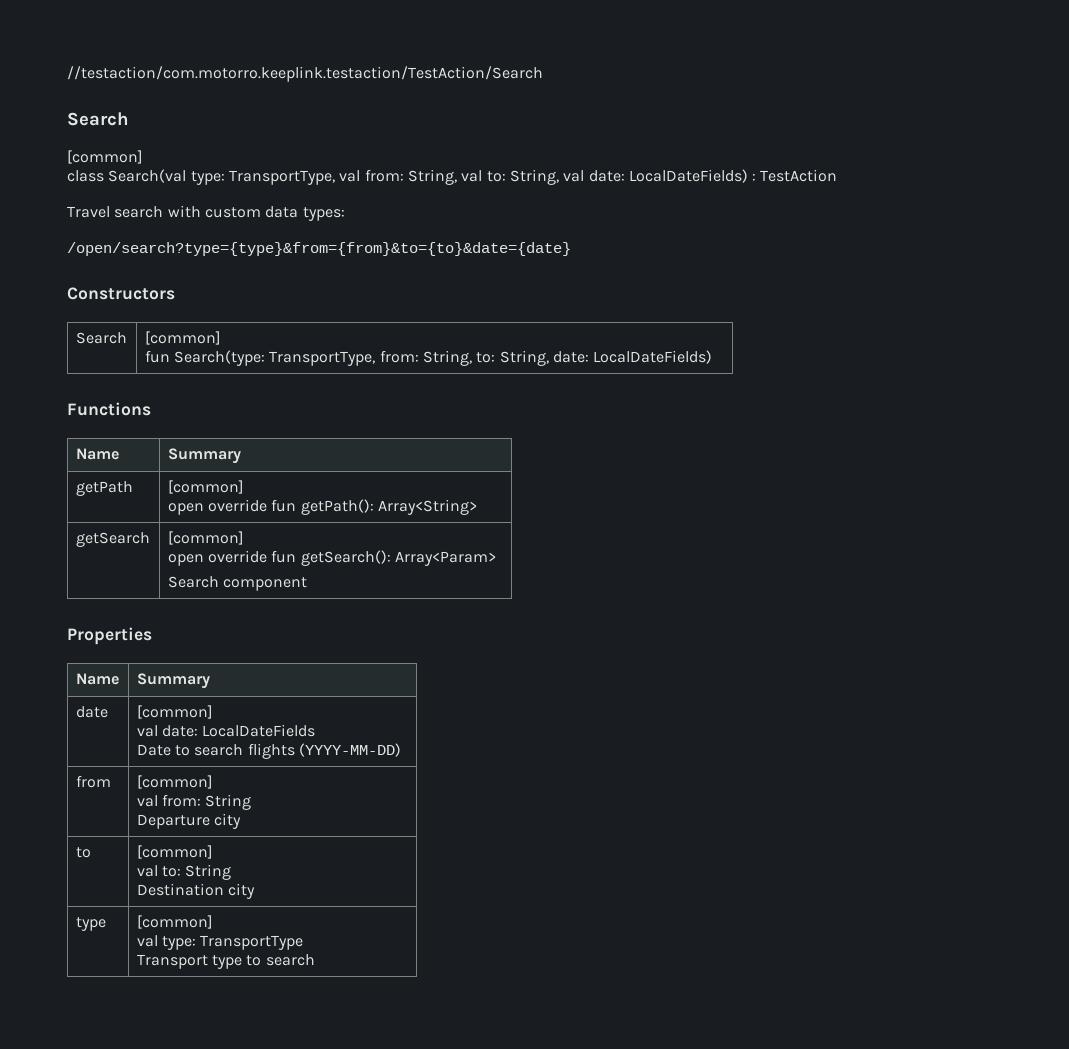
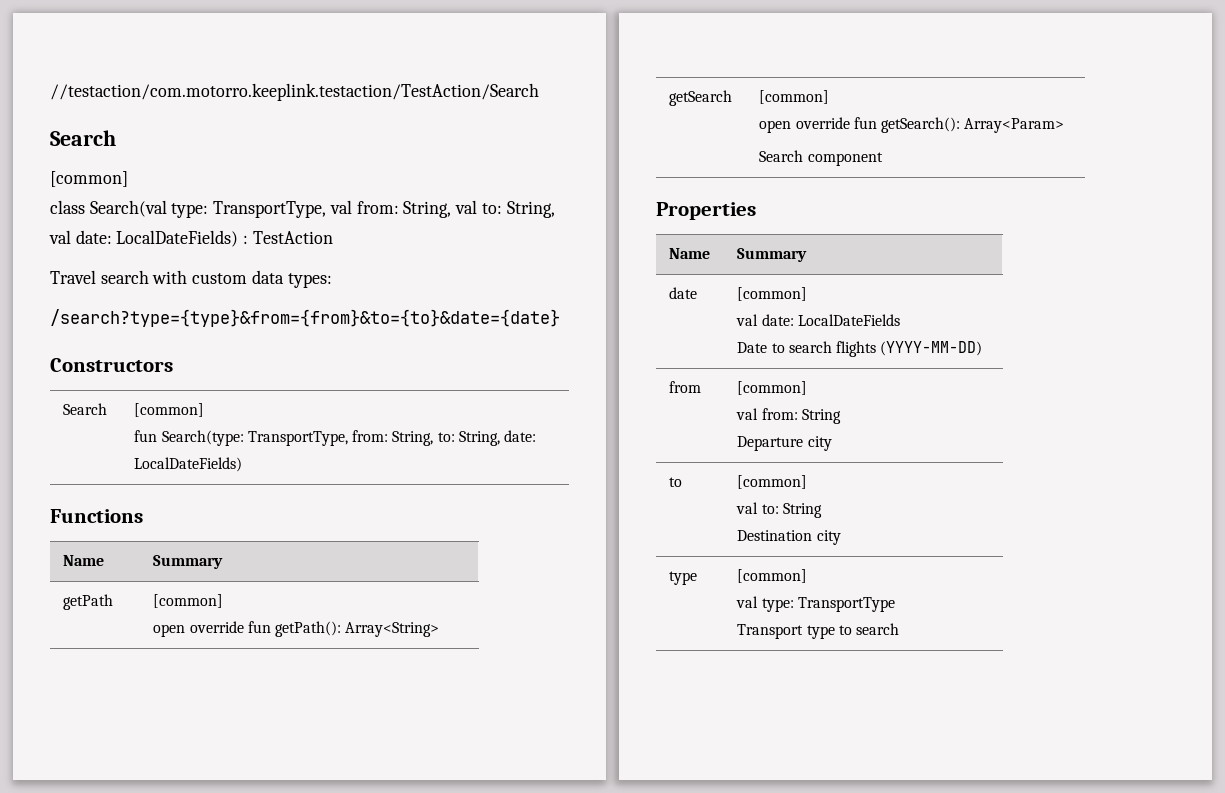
- /open/search?type={type}&from={from}&to={to}&date={date}
+ /search?type={type}&from={from}&to={to}&date={date}

